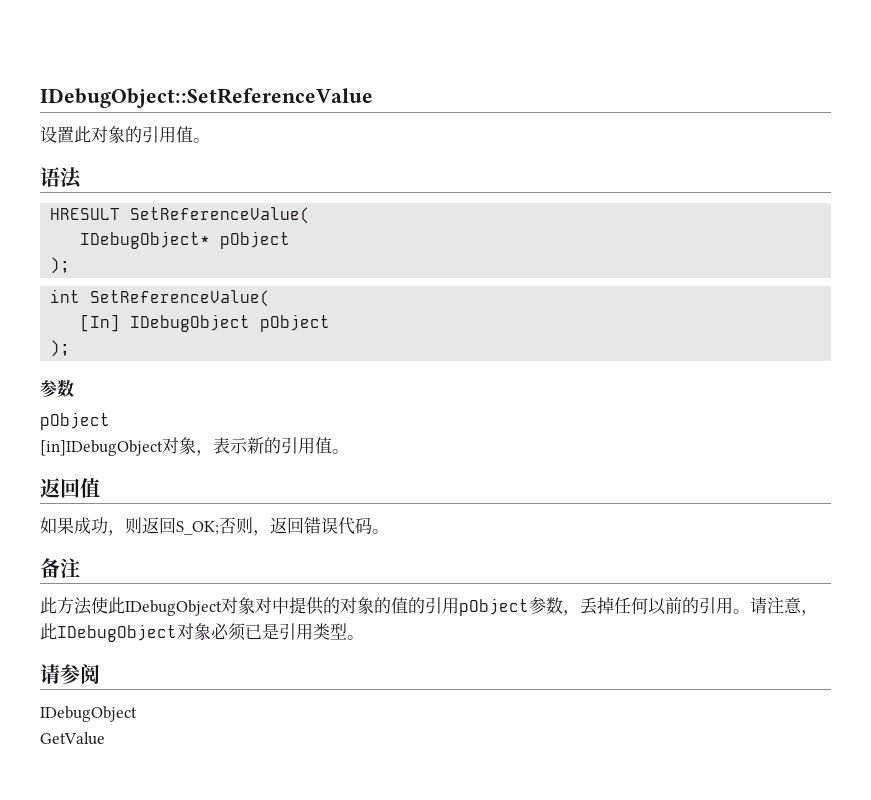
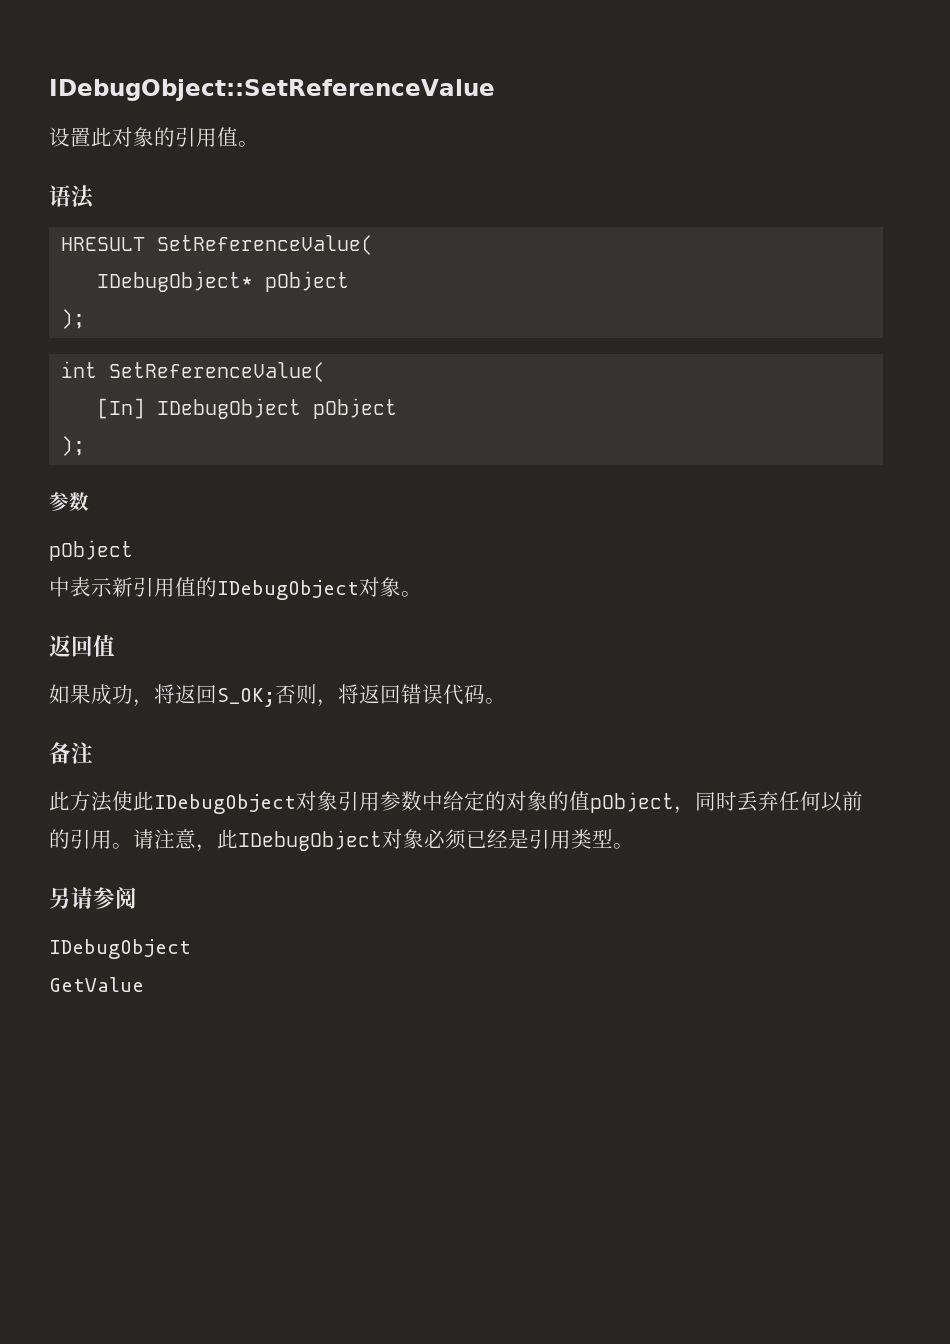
- [in]IDebugObject对象，表示新的引用值。
+ 中表示新引用值的IDebugObject对象。
- 如果成功，则返回S_OK;否则，返回错误代码。
+ 如果成功，将返回S_OK;否则，将返回错误代码。
- 此方法使此IDebugObject对象对中提供的对象的值的引用pObject参数，丢掉任何以前的引用。
+ 此方法使此IDebugObject对象引用参数中给定的对象的值pObject，同时丢弃任何以前的引用。
- 请注意，此IDebugObject对象必须已是引用类型。
+ 请注意，此IDebugObject对象必须已经是引用类型。
- 请参阅
+ 另请参阅

